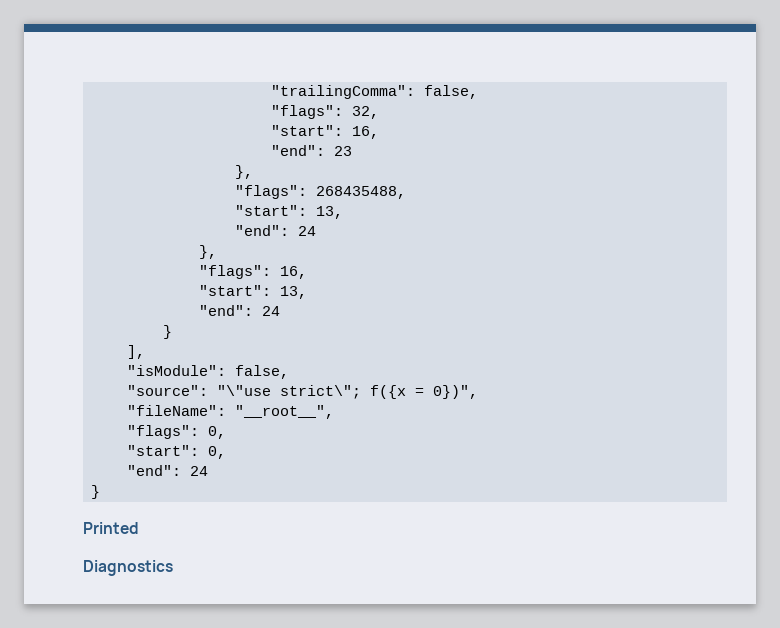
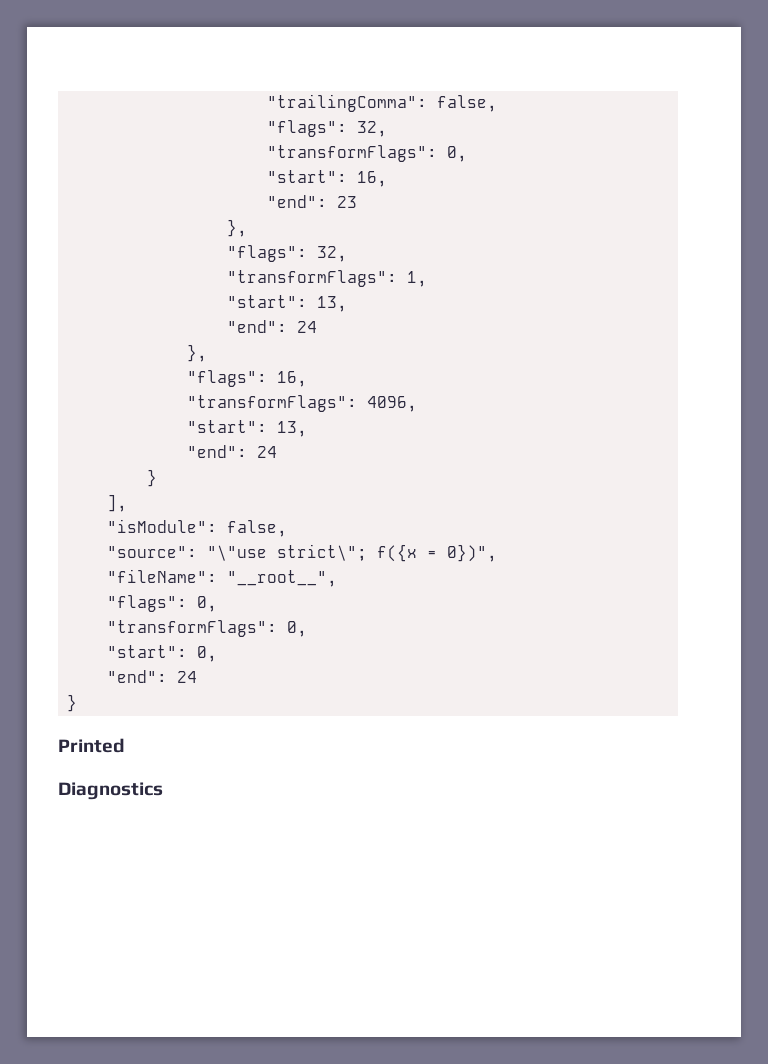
  "trailingComma": false,
  "flags": 32,
+ "transformFlags": 0,
  "end": 23
  },
- "flags": 268435488,
+ "flags": 32,
+ "transformFlags": 1,
+ "transformFlags": 4096,
  "flags": 0,
+ "transformFlags": 0,

